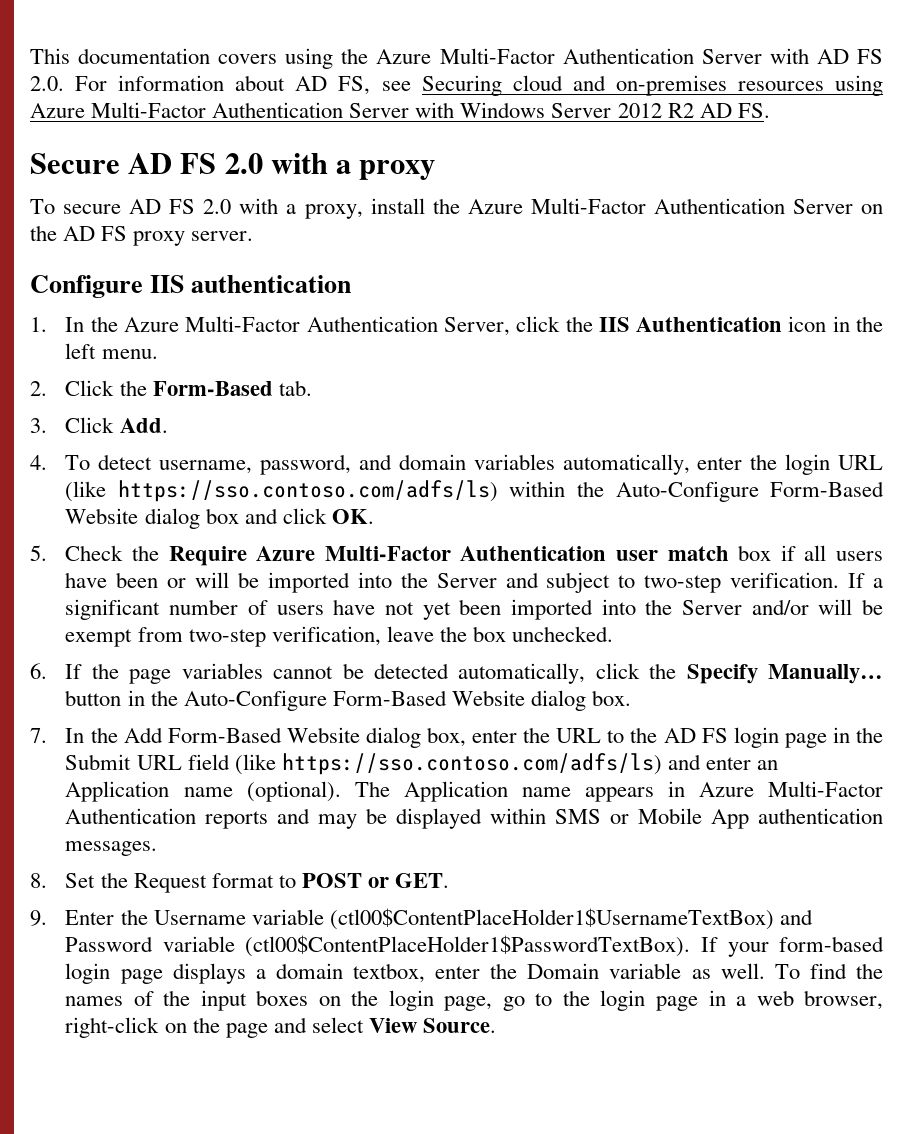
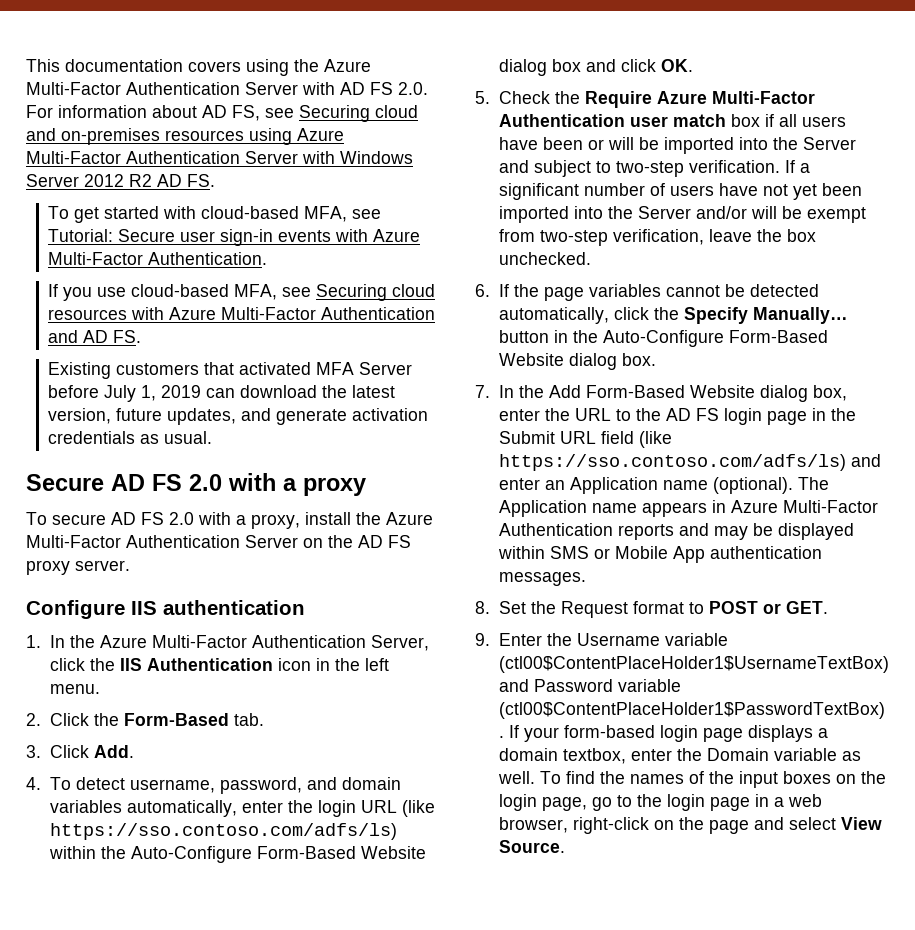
+ To get started with cloud-based MFA, see Tutorial: Secure user sign-in events with Azure Multi-Factor Authentication.
+ If you use cloud-based MFA, see Securing cloud resources with Azure Multi-Factor Authentication and AD FS.
+ Existing customers that activated MFA Server before July 1, 2019 can download the latest version, future updates, and generate activation credentials as usual.

